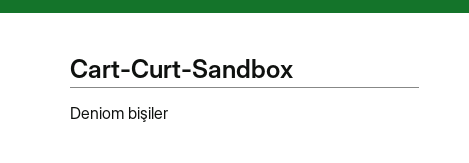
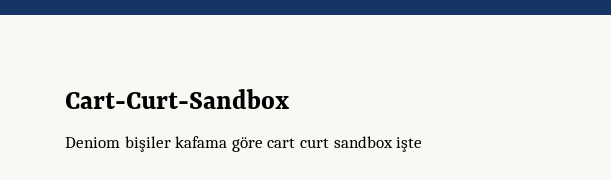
- Deniom bişiler
+ Deniom bişiler kafama göre cart curt sandbox işte

